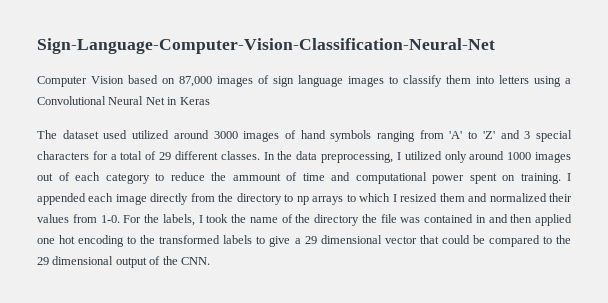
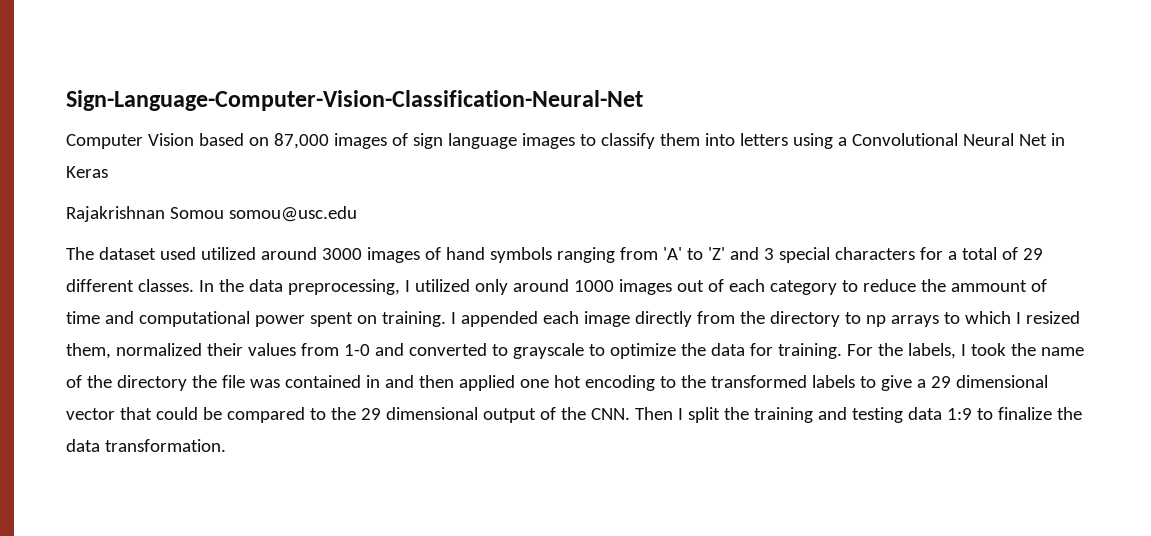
+ Rajakrishnan Somou somou@usc.edu
- I appended each image directly from the directory to np arrays to which I resized them and normalized their values from 1-0.
+ I appended each image directly from the directory to np arrays to which I resized them, normalized their values from 1-0 and converted to grayscale to optimize the data for training.
- For the labels, I took the name of the directory the file was contained in and then applied one hot encoding to the transformed labels to give a 29 dimensional vector that could be compared to the 29 dimensional output of the CNN.
+ For the labels, I took the name of the directory the file was contained in and then applied one hot encoding to the transformed labels to give a 29 dimensional vector that could be compared to the 29 dimensional output of the CNN. Then I split the training and testing data 1:9 to finalize the data transformation.

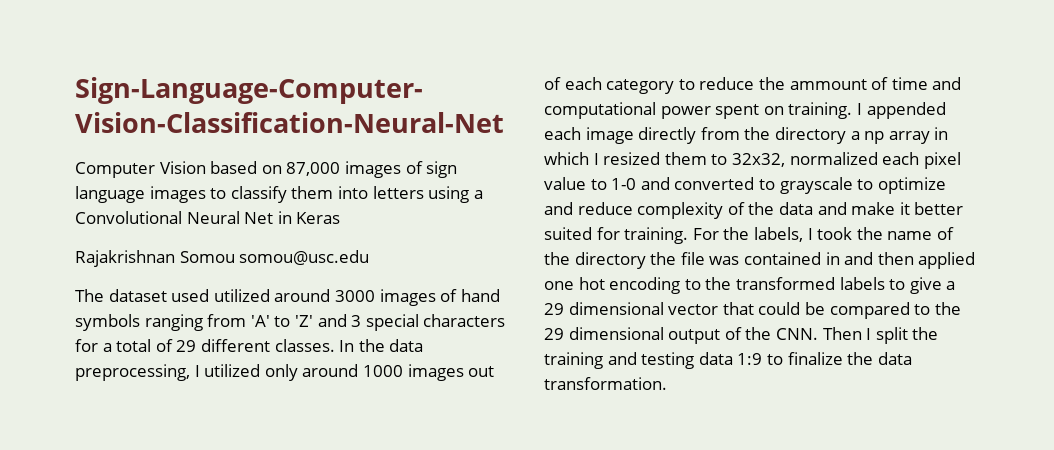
- I appended each image directly from the directory to np arrays to which I resized them, normalized their values from 1-0 and converted to grayscale to optimize the data for training.
+ I appended each image directly from the directory a np array in which I resized them to 32x32, normalized each pixel value to 1-0 and converted to grayscale to optimize and reduce complexity of the data and make it better suited for training.

